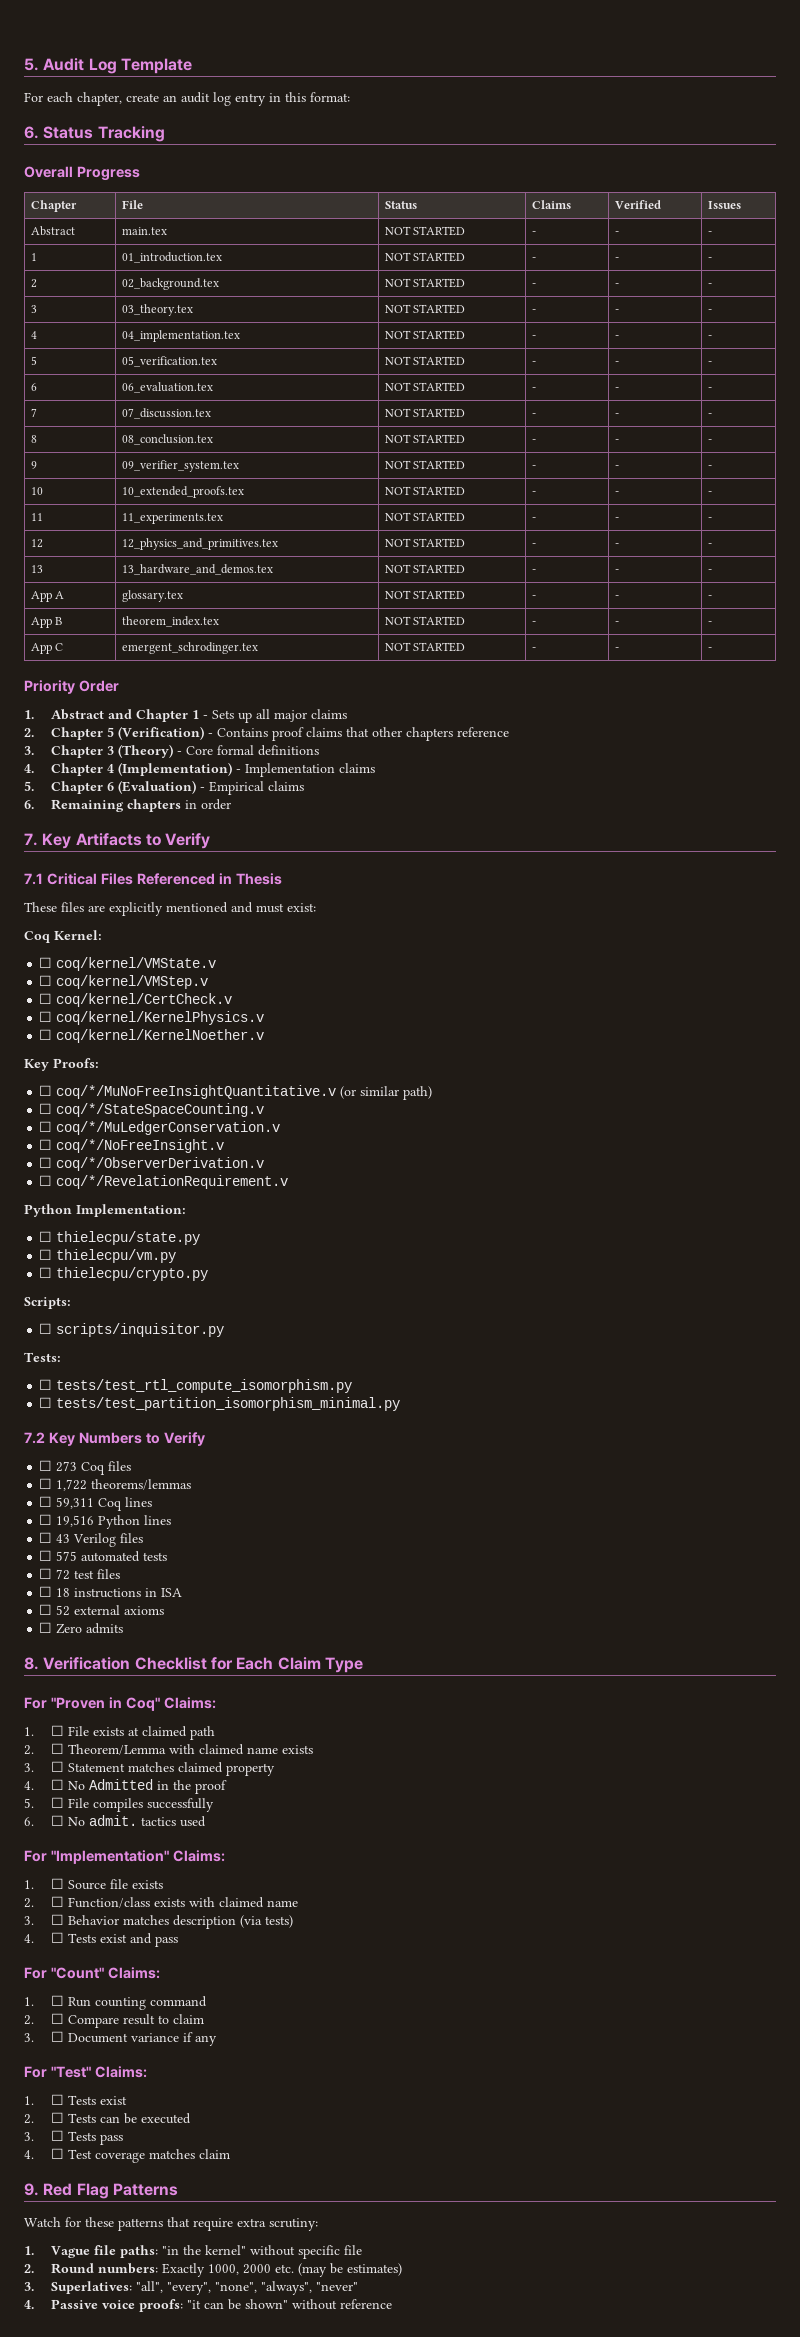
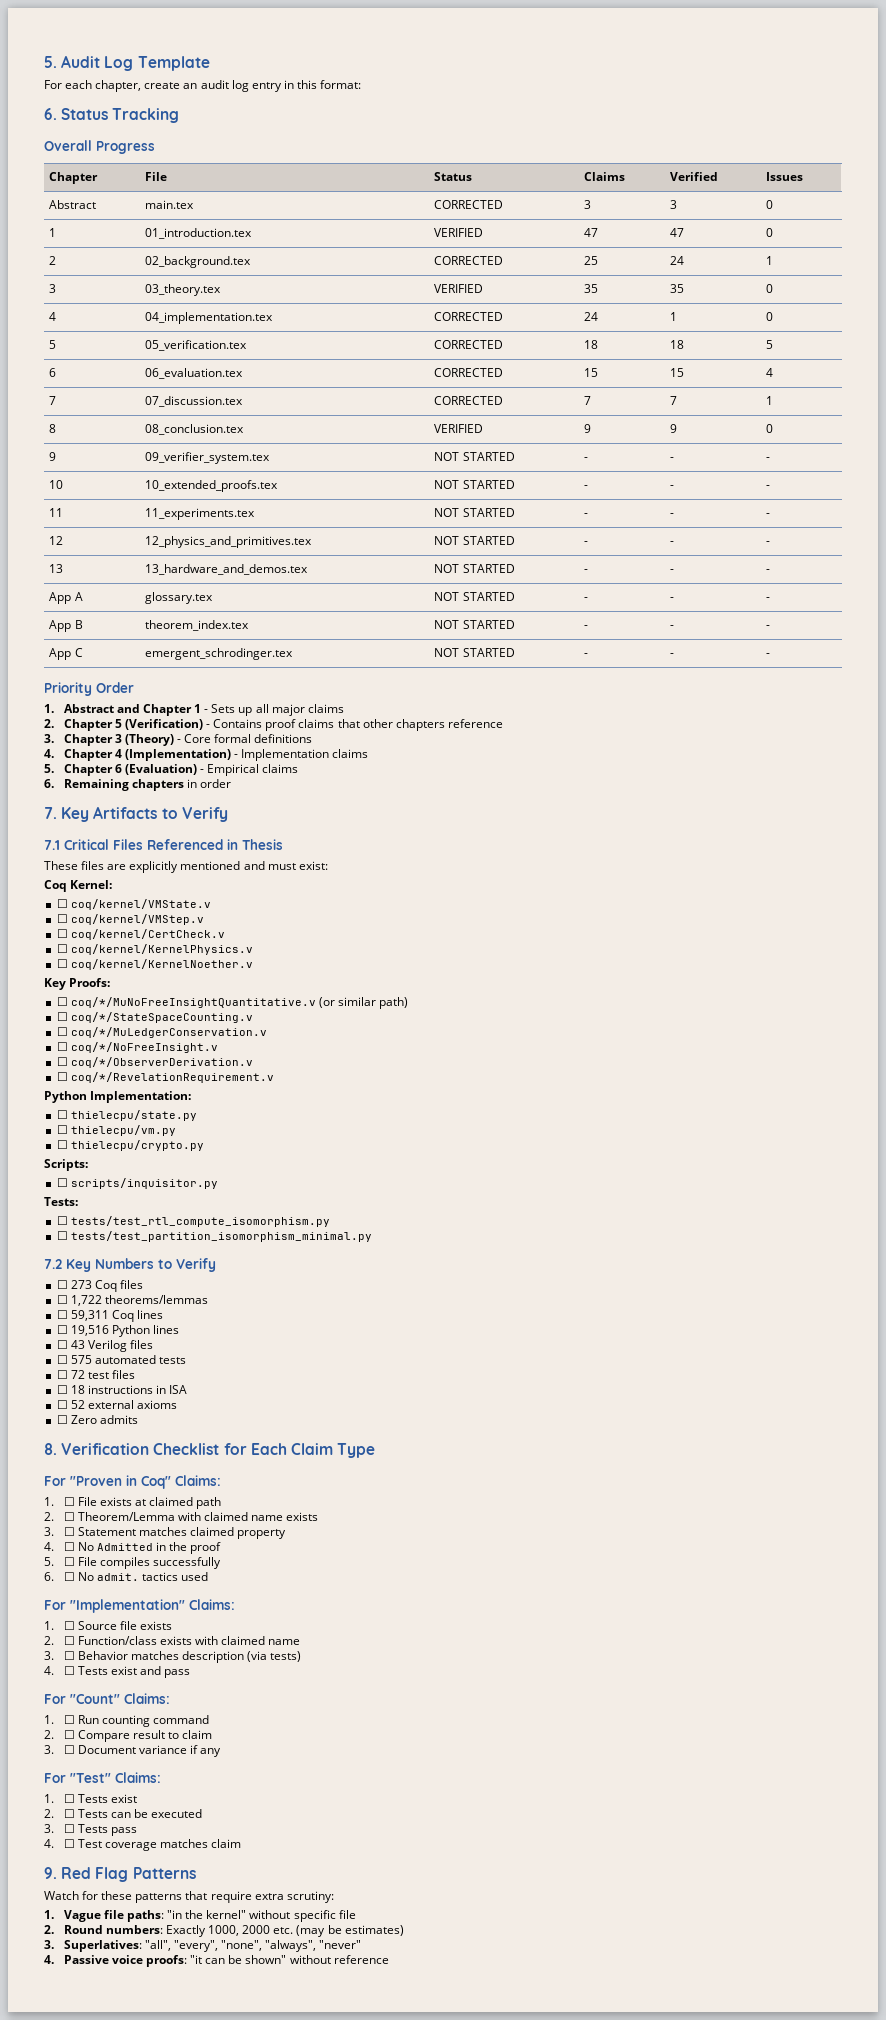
- Abstract | main.tex | NOT STARTED | - | - | -
- 1 | 01_introduction.tex | NOT STARTED | - | - | -
- 2 | 02_background.tex | NOT STARTED | - | - | -
- 3 | 03_theory.tex | NOT STARTED | - | - | -
- 4 | 04_implementation.tex | NOT STARTED | - | - | -
- 5 | 05_verification.tex | NOT STARTED | - | - | -
- 6 | 06_evaluation.tex | NOT STARTED | - | - | -
- 7 | 07_discussion.tex | NOT STARTED | - | - | -
- 8 | 08_conclusion.tex | NOT STARTED | - | - | -
+ Abstract | main.tex | CORRECTED | 3 | 3 | 0
+ 1 | 01_introduction.tex | VERIFIED | 47 | 47 | 0
+ 2 | 02_background.tex | CORRECTED | 25 | 24 | 1
+ 3 | 03_theory.tex | VERIFIED | 35 | 35 | 0
+ 4 | 04_implementation.tex | CORRECTED | 24 | 1 | 0
+ 5 | 05_verification.tex | CORRECTED | 18 | 18 | 5
+ 6 | 06_evaluation.tex | CORRECTED | 15 | 15 | 4
+ 7 | 07_discussion.tex | CORRECTED | 7 | 7 | 1
+ 8 | 08_conclusion.tex | VERIFIED | 9 | 9 | 0

